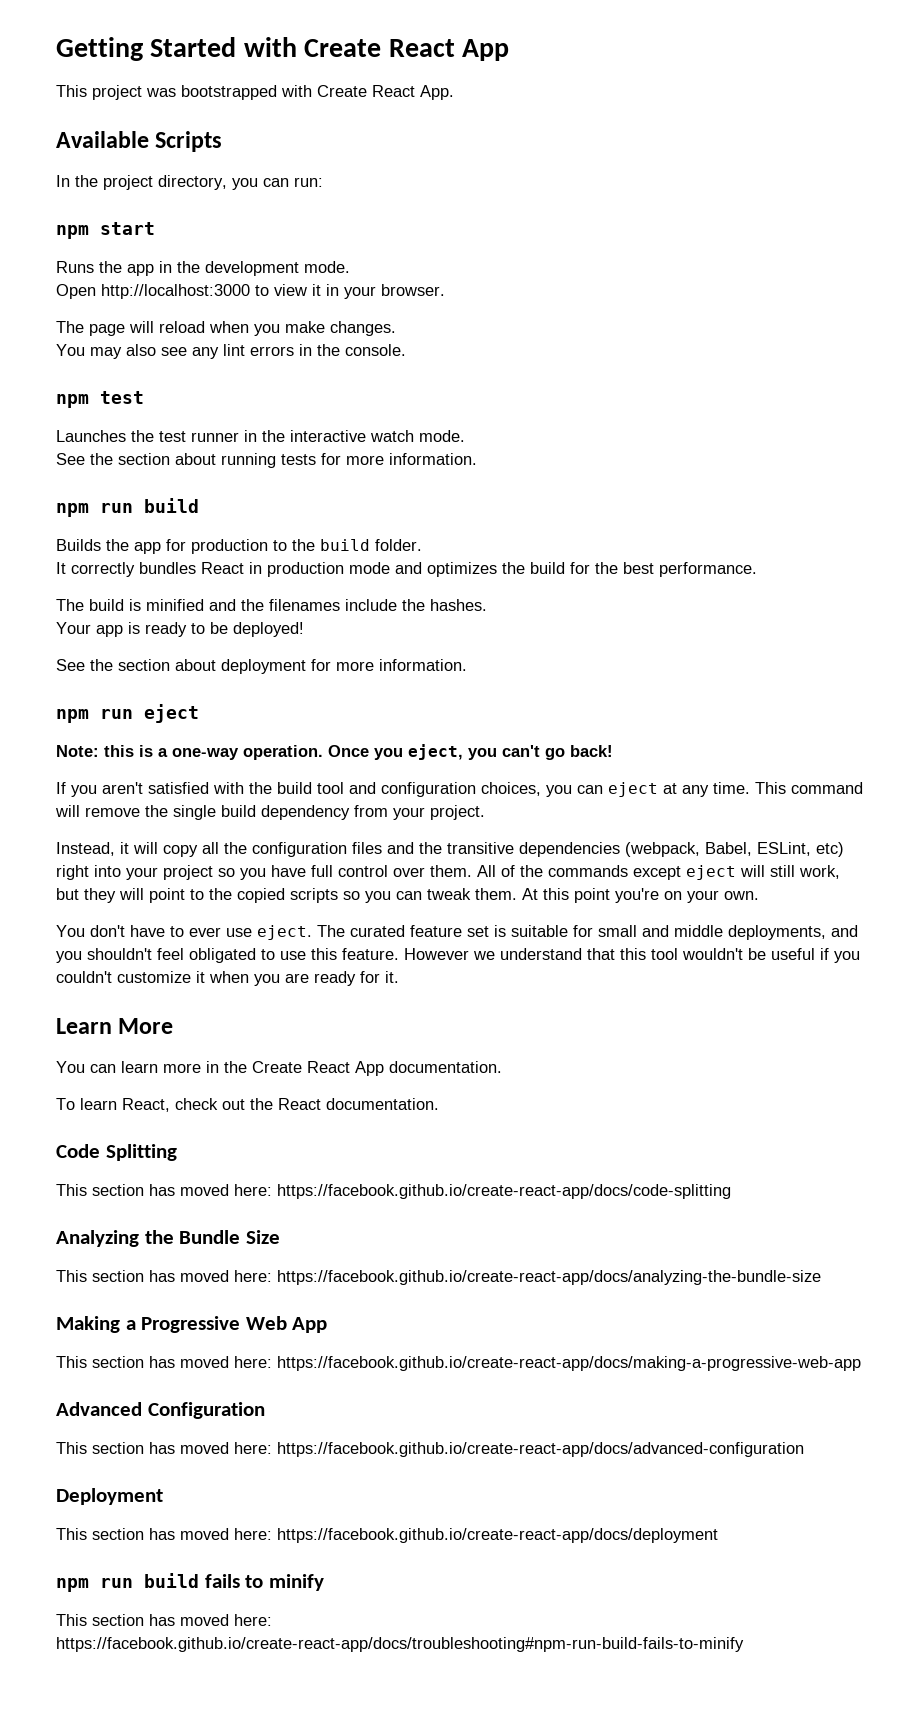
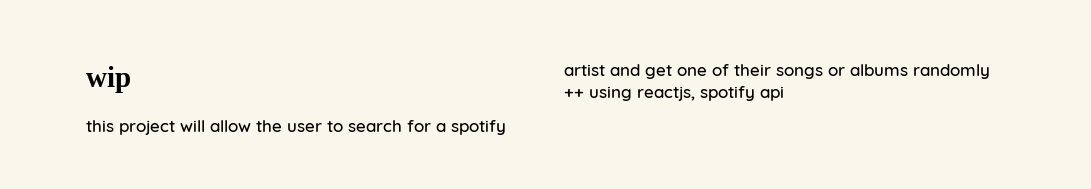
- Getting Started with Create React App
- This project was bootstrapped with Create React App.
- Available Scripts
- In the project directory, you can run:
- npm start
- Runs the app in the development mode.
- Open http://localhost:3000 to view it in your browser.
- The page will reload when you make changes.
- You may also see any lint errors in the console.
- npm test
- Launches the test runner in the interactive watch mode.
- See the section about running tests for more information.
- npm run build
- Builds the app for production to the build folder.
- It correctly bundles React in production mode and optimizes the build for the best performance.
- The build is minified and the filenames include the hashes.
- Your app is ready to be deployed!
- See the section about deployment for more information.
- npm run eject
- Note: this is a one-way operation. Once you eject, you can't go back!
- If you aren't satisfied with the build tool and configuration choices, you can eject at any time. This command will remove the single build dependency from your project.
- Instead, it will copy all the configuration files and the transitive dependencies (webpack, Babel, ESLint, etc) right into your project so you have full control over them. All of the commands except eject will still work, but they will point to the copied scripts so you can tweak them. At this point you're on your own.
- You don't have to ever use eject. The curated feature set is suitable for small and middle deployments, and you shouldn't feel obligated to use this feature. However we understand that this tool wouldn't be useful if you couldn't customize it when you are ready for it.
- Learn More
- You can learn more in the Create React App documentation.
- To learn React, check out the React documentation.
- Code Splitting
- This section has moved here: https://facebook.github.io/create-react-app/docs/code-splitting
- Analyzing the Bundle Size
- This section has moved here: https://facebook.github.io/create-react-app/docs/analyzing-the-bundle-size
- Making a Progressive Web App
- This section has moved here: https://facebook.github.io/create-react-app/docs/making-a-progressive-web-app
- Advanced Configuration
- This section has moved here: https://facebook.github.io/create-react-app/docs/advanced-configuration
- Deployment
- This section has moved here: https://facebook.github.io/create-react-app/docs/deployment
- npm run build fails to minify
- This section has moved here: https://facebook.github.io/create-react-app/docs/troubleshooting#npm-run-build-fails-to-minify
+ wip
+ this project will allow the user to search for a spotify artist and get one of their songs or albums randomly ++ using reactjs, spotify api

